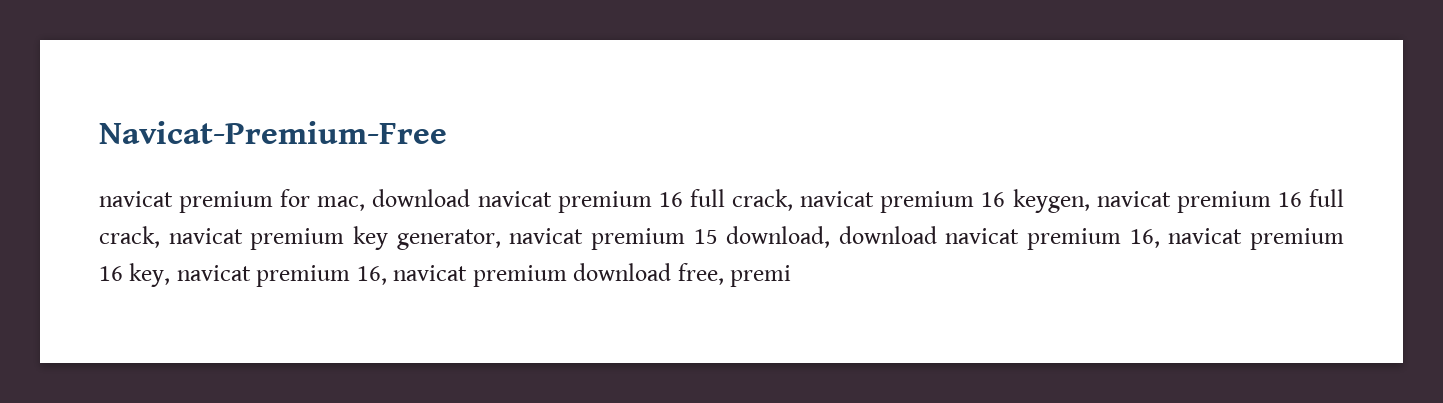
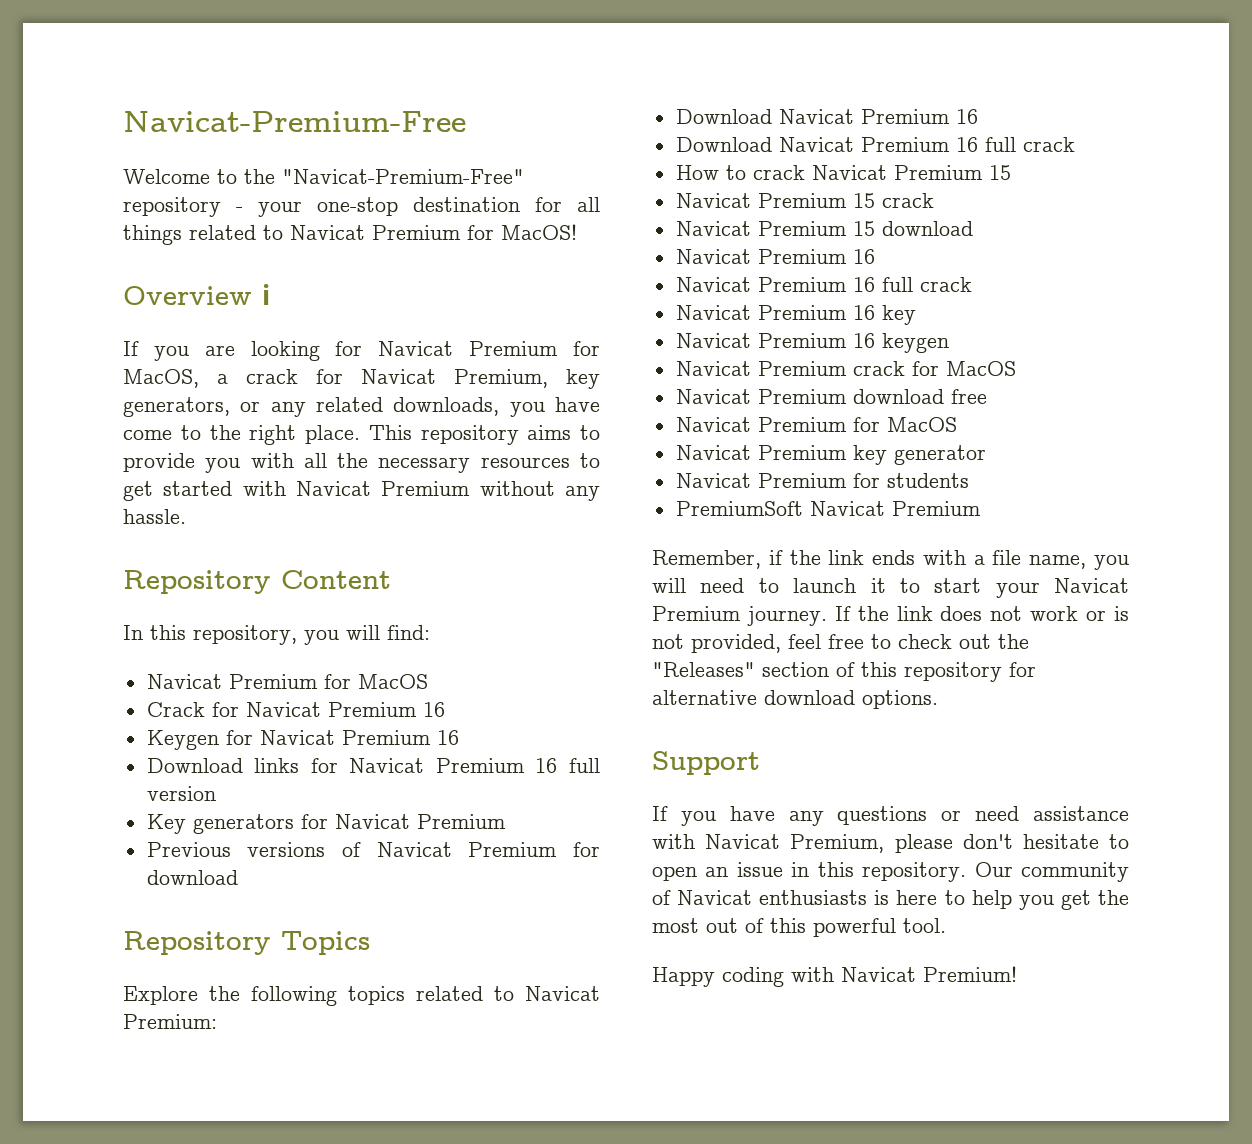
- navicat premium for mac, download navicat premium 16 full crack, navicat premium 16 keygen, navicat premium 16 full crack, navicat premium key generator, navicat premium 15 download, download navicat premium 16, navicat premium 16 key, navicat premium 16, navicat premium download free, premi
+ Welcome to the "Navicat-Premium-Free" repository - your one-stop destination for all things related to Navicat Premium for MacOS!
+ Overview ℹ
+ If you are looking for Navicat Premium for MacOS, a crack for Navicat Premium, key generators, or any related downloads, you have come to the right place. This repository aims to provide you with all the necessary resources to get started with Navicat Premium without any hassle.
+ Repository Content
+ In this repository, you will find:
+ Navicat Premium for MacOS
+ Crack for Navicat Premium 16
+ Keygen for Navicat Premium 16
+ Download links for Navicat Premium 16 full version
+ Key generators for Navicat Premium
+ Previous versions of Navicat Premium for download
+ Repository Topics
+ Explore the following topics related to Navicat Premium:
+ Download Navicat Premium 16
+ Download Navicat Premium 16 full crack
+ How to crack Navicat Premium 15
+ Navicat Premium 15 crack
+ Navicat Premium 15 download
+ Navicat Premium 16
+ Navicat Premium 16 full crack
+ Navicat Premium 16 key
+ Navicat Premium 16 keygen
+ Navicat Premium crack for MacOS
+ Navicat Premium download free
+ Navicat Premium for MacOS
+ Navicat Premium key generator
+ Navicat Premium for students
+ PremiumSoft Navicat Premium
+ Remember, if the link ends with a file name, you will need to launch it to start your Navicat Premium journey. If the link does not work or is not provided, feel free to check out the "Releases" section of this repository for alternative download options.
+ Support
+ If you have any questions or need assistance with Navicat Premium, please don't hesitate to open an issue in this repository. Our community of Navicat enthusiasts is here to help you get the most out of this powerful tool.
+ Happy coding with Navicat Premium!

